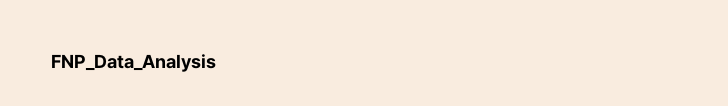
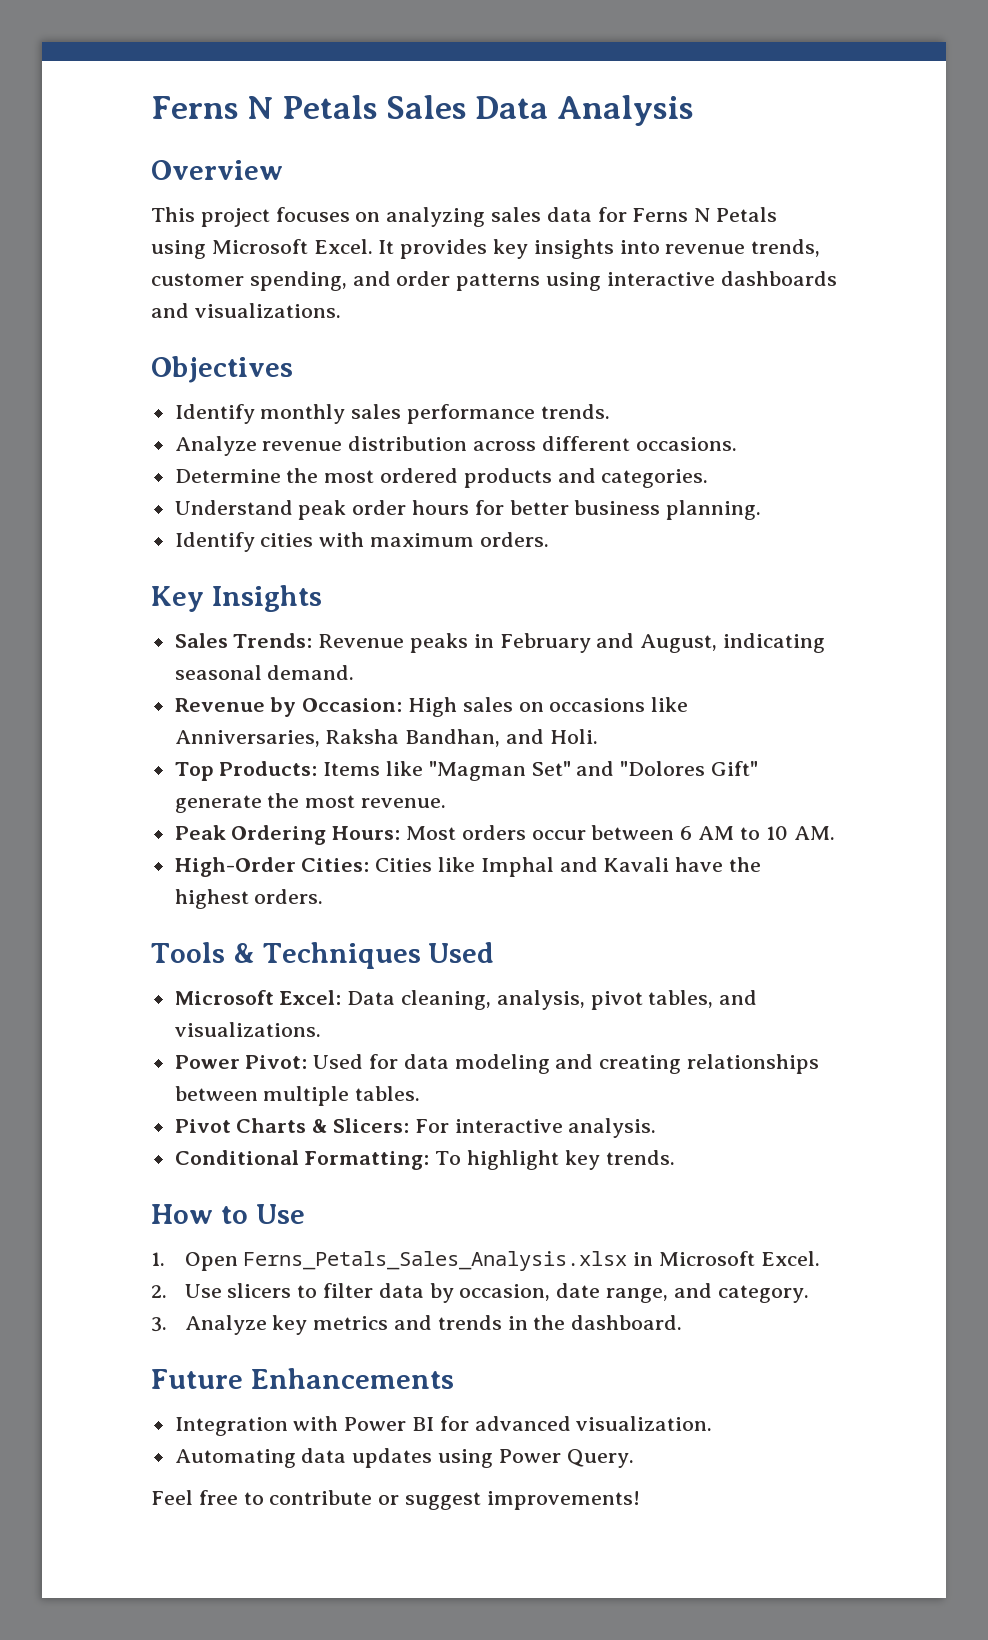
- FNP_Data_Analysis
+ Ferns N Petals Sales Data Analysis
+ Overview
+ This project focuses on analyzing sales data for Ferns N Petals using Microsoft Excel. It provides key insights into revenue trends, customer spending, and order patterns using interactive dashboards and visualizations.
+ Objectives
+ Identify monthly sales performance trends.
+ Analyze revenue distribution across different occasions.
+ Determine the most ordered products and categories.
+ Understand peak order hours for better business planning.
+ Identify cities with maximum orders.
+ Key Insights
+ Sales Trends: Revenue peaks in February and August, indicating seasonal demand.
+ Revenue by Occasion: High sales on occasions like Anniversaries, Raksha Bandhan, and Holi.
+ Top Products: Items like "Magman Set" and "Dolores Gift" generate the most revenue.
+ Peak Ordering Hours: Most orders occur between 6 AM to 10 AM.
+ High-Order Cities: Cities like Imphal and Kavali have the highest orders.
+ Tools & Techniques Used
+ Microsoft Excel: Data cleaning, analysis, pivot tables, and visualizations.
+ Power Pivot: Used for data modeling and creating relationships between multiple tables.
+ Pivot Charts & Slicers: For interactive analysis.
+ Conditional Formatting: To highlight key trends.
+ How to Use
+ 1. Open Ferns_Petals_Sales_Analysis.xlsx in Microsoft Excel.
+ 2. Use slicers to filter data by occasion, date range, and category.
+ 3. Analyze key metrics and trends in the dashboard.
+ Future Enhancements
+ Integration with Power BI for advanced visualization.
+ Automating data updates using Power Query.
+ Feel free to contribute or suggest improvements!

